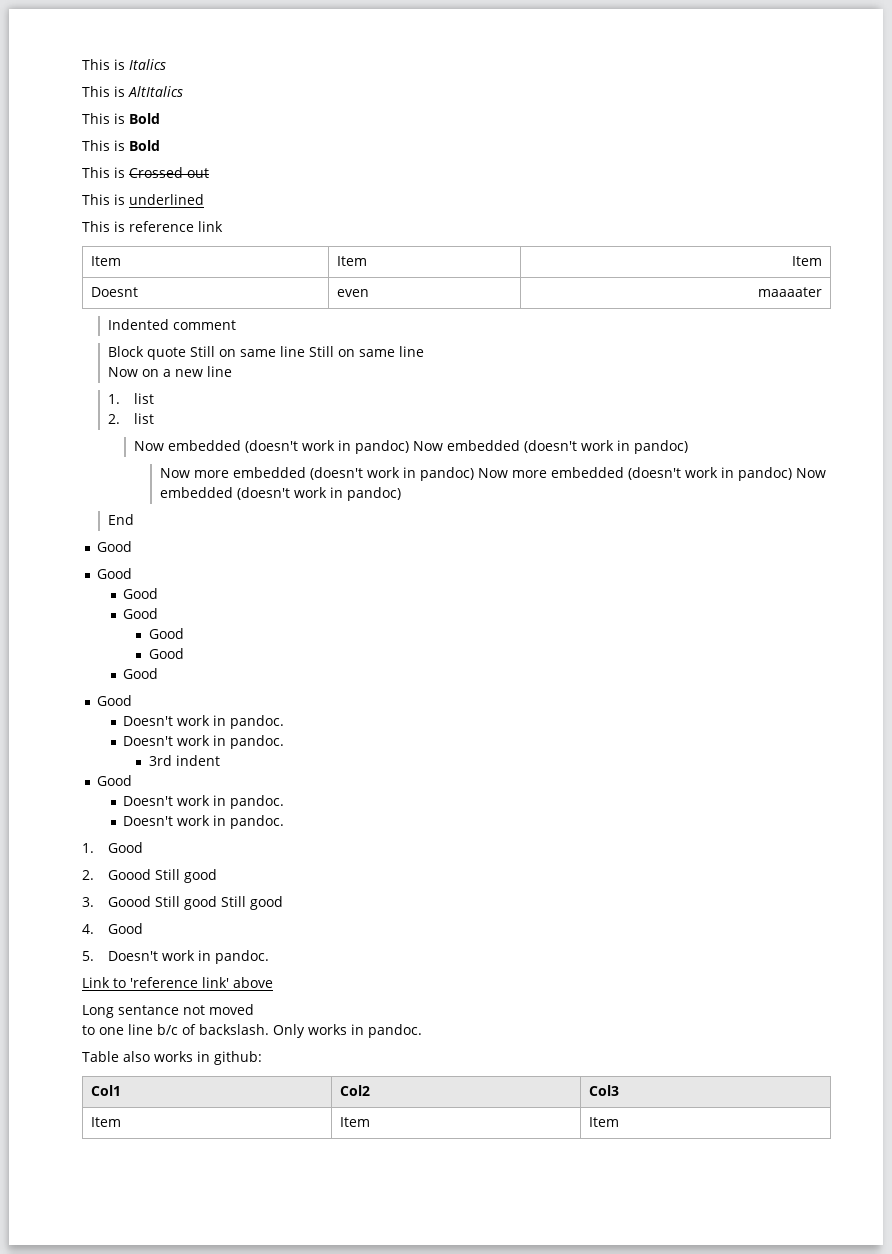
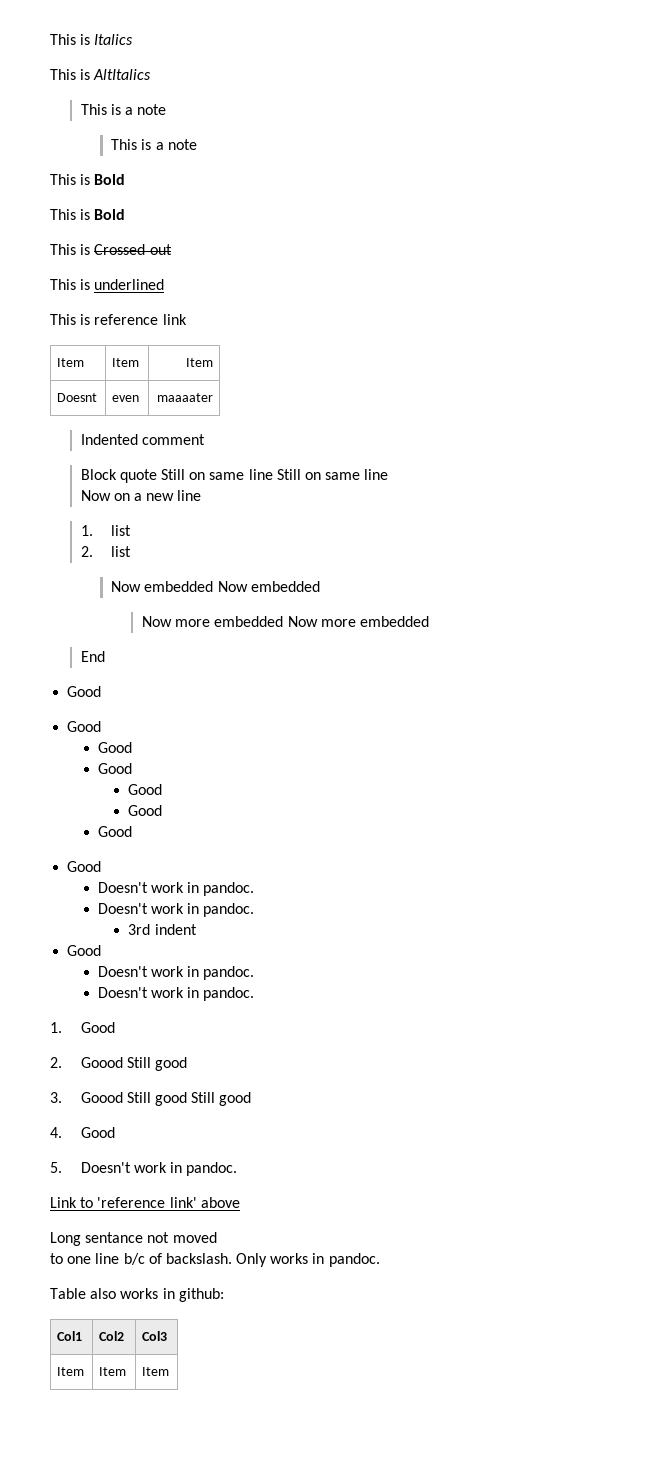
  This is AltItalics
+ This is a note
+ This is a note
- Now embedded (doesn't work in pandoc) Now embedded (doesn't work in pandoc)
- Now more embedded (doesn't work in pandoc) Now more embedded (doesn't work in pandoc) Now embedded (doesn't work in pandoc)
+ Now embedded Now embedded
+ Now more embedded Now more embedded

